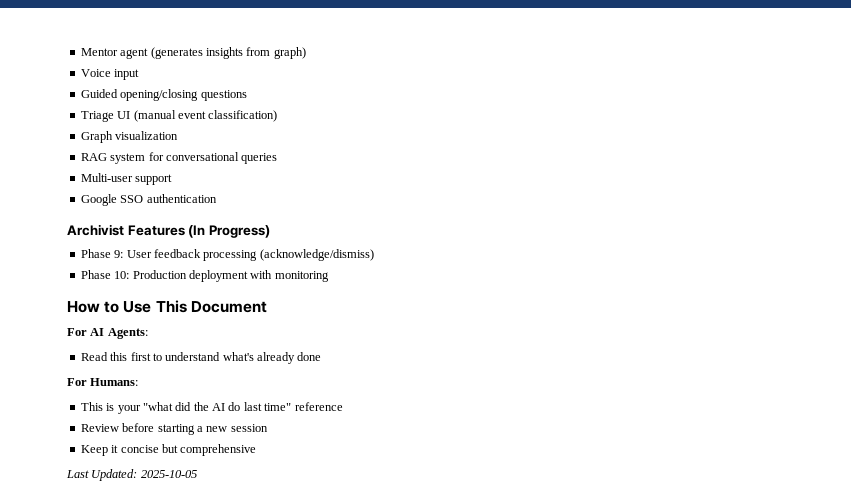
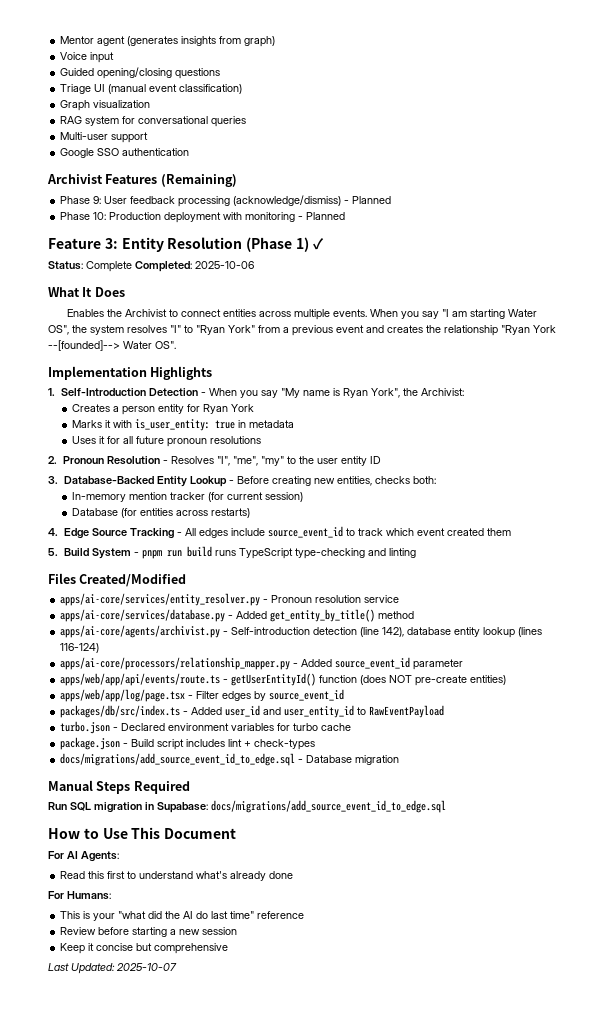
- Archivist Features (In Progress)
+ Archivist Features (Remaining)
- Phase 9: User feedback processing (acknowledge/dismiss)
+ Phase 9: User feedback processing (acknowledge/dismiss) - Planned
- Phase 10: Production deployment with monitoring
+ Phase 10: Production deployment with monitoring - Planned
+ Feature 3: Entity Resolution (Phase 1) ✓
+ Status: Complete Completed: 2025-10-06
+ What It Does
+ Enables the Archivist to connect entities across multiple events. When you say "I am starting Water OS", the system resolves "I" to "Ryan York" from a previous event and creates the relationship "Ryan York --[founded]--> Water OS".
+ Implementation Highlights
+ 1. Self-Introduction Detection - When you say "My name is Ryan York", the Archivist:
+ Creates a person entity for Ryan York
+ Marks it with is_user_entity: true in metadata
+ Uses it for all future pronoun resolutions
+ 2. Pronoun Resolution - Resolves "I", "me", "my" to the user entity ID
+ 3. Database-Backed Entity Lookup - Before creating new entities, checks both:
+ In-memory mention tracker (for current session)
+ Database (for entities across restarts)
+ 4. Edge Source Tracking - All edges include source_event_id to track which event created them
+ 5. Build System - pnpm run build runs TypeScript type-checking and linting
+ Files Created/Modified
+ apps/ai-core/services/entity_resolver.py - Pronoun resolution service
+ apps/ai-core/services/database.py - Added get_entity_by_title() method
+ apps/ai-core/agents/archivist.py - Self-introduction detection (line 142), database entity lookup (lines 116-124)
+ apps/ai-core/processors/relationship_mapper.py - Added source_event_id parameter
+ apps/web/app/api/events/route.ts - getUserEntityId() function (does NOT pre-create entities)
+ apps/web/app/log/page.tsx - Filter edges by source_event_id
+ packages/db/src/index.ts - Added user_id and user_entity_id to RawEventPayload
+ turbo.json - Declared environment variables for turbo cache
+ package.json - Build script includes lint + check-types
+ docs/migrations/add_source_event_id_to_edge.sql - Database migration
+ Manual Steps Required
+ Run SQL migration in Supabase: docs/migrations/add_source_event_id_to_edge.sql
- Last Updated: 2025-10-05
+ Last Updated: 2025-10-07

